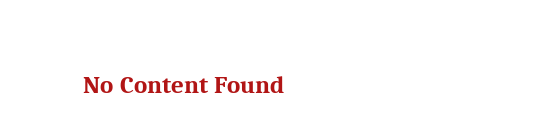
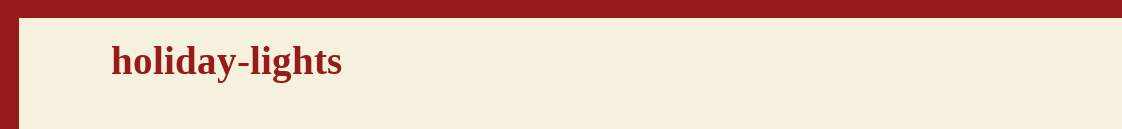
- No Content Found
+ holiday-lights

